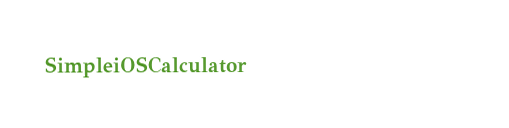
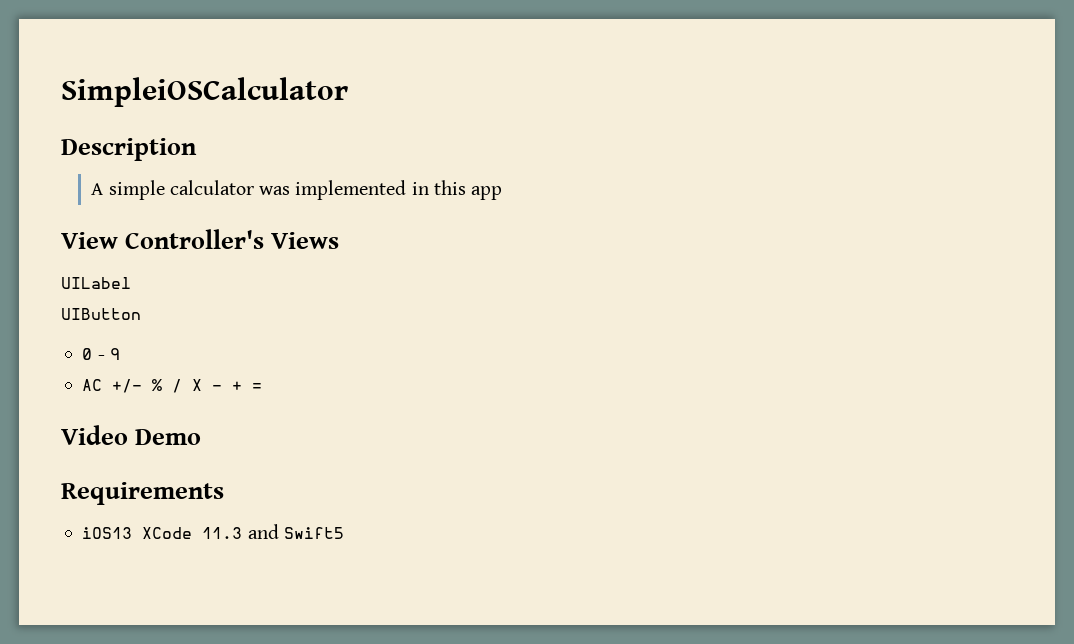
+ Description
+ A simple calculator was implemented in this app
+ View Controller's Views
+ UILabel
+ UIButton
+ 0 - 9
+ AC +/- % / X - + =
+ Video Demo
+ Requirements
+ iOS13 XCode 11.3 and Swift5

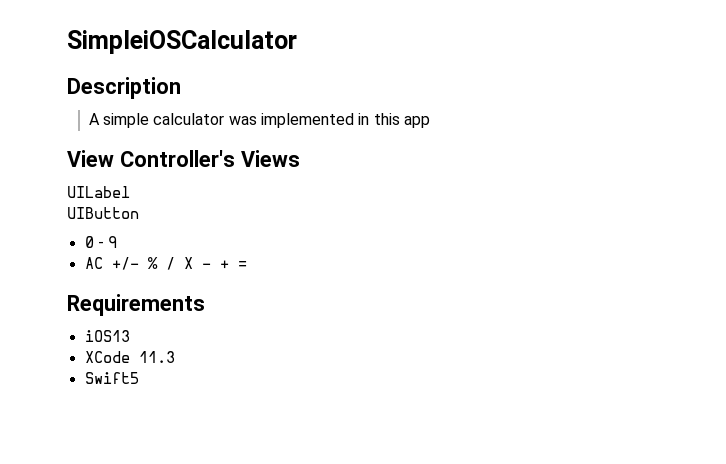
- Video Demo
- iOS13 XCode 11.3 and Swift5
+ iOS13
+ XCode 11.3
+ Swift5

